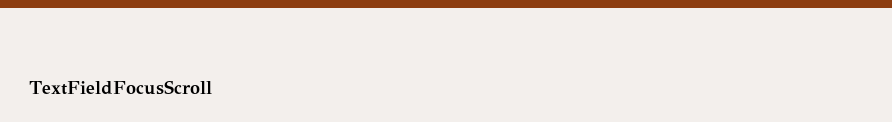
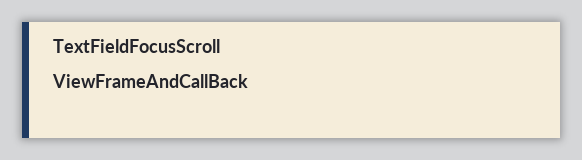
+ ViewFrameAndCallBack

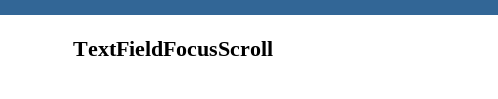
- ViewFrameAndCallBack

